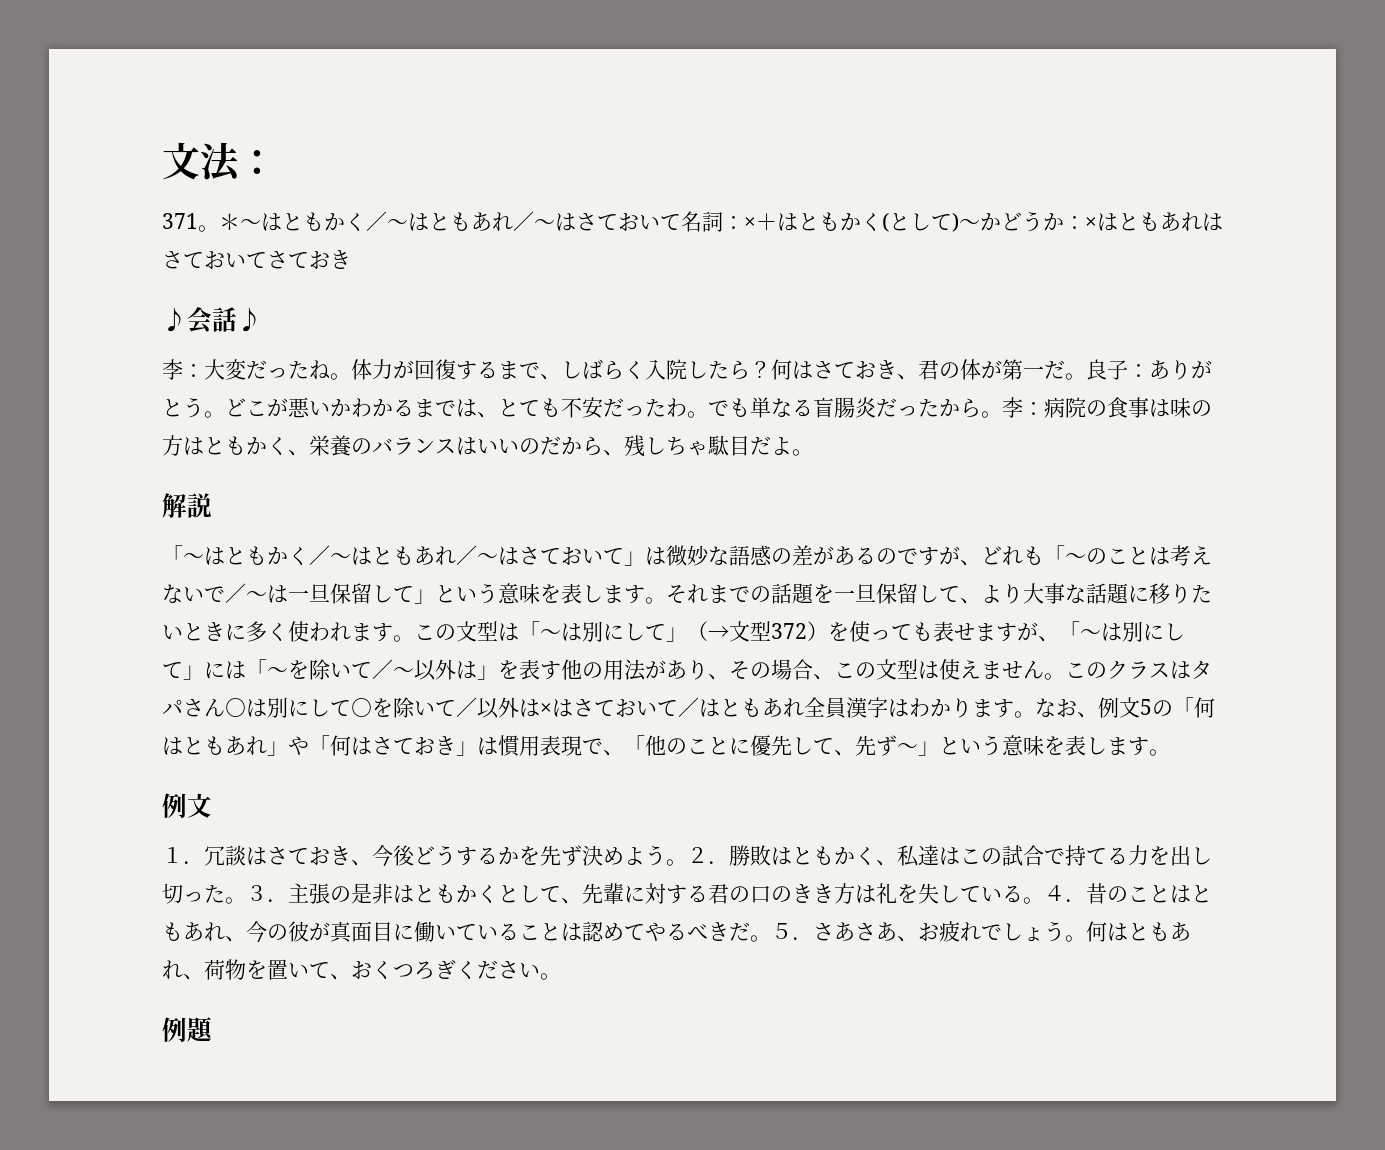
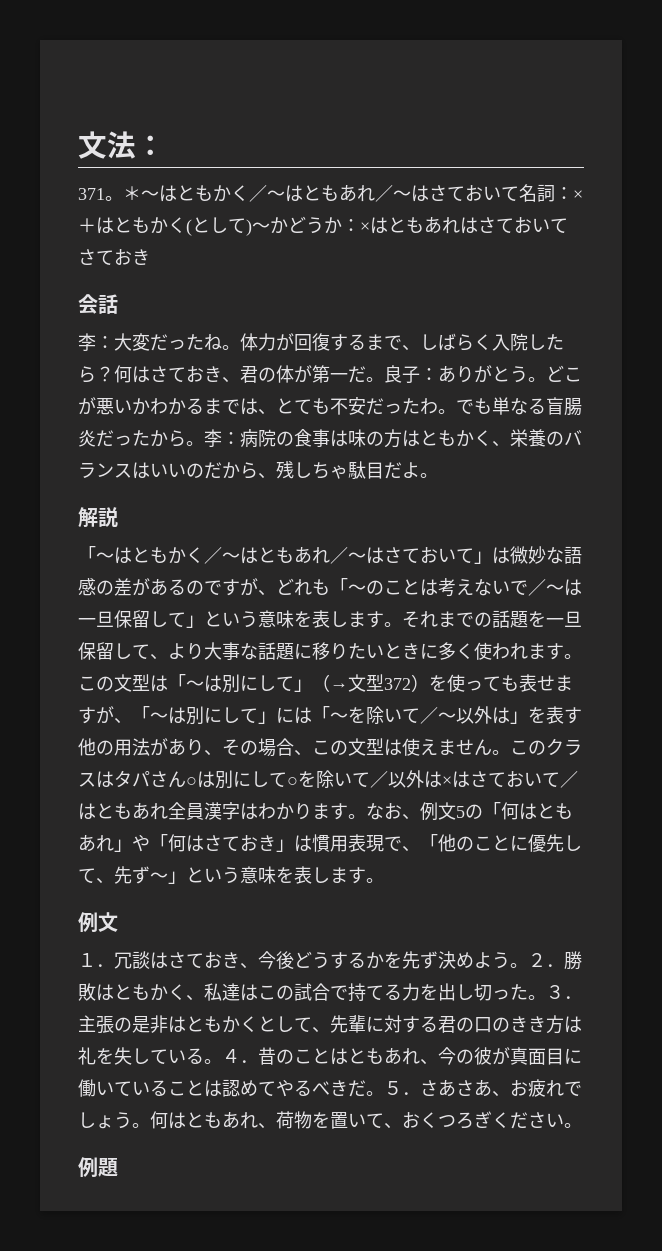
- ♪会話♪
+ 会話

